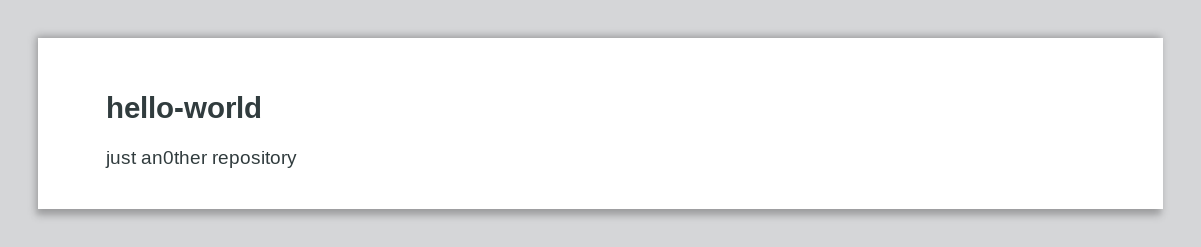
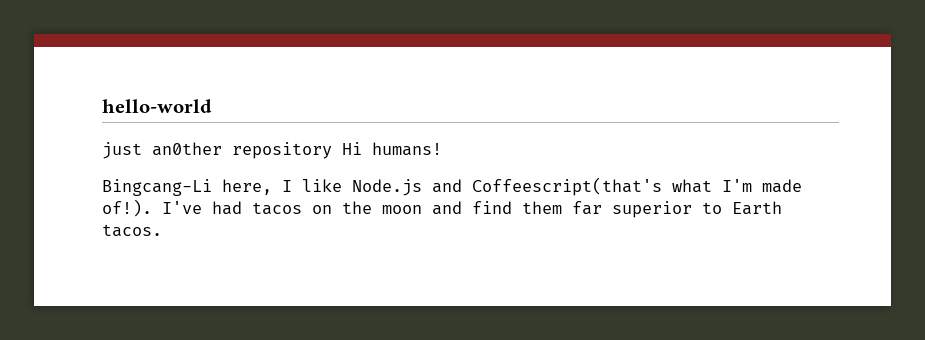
- just an0ther repository
+ just an0ther repository Hi humans!
+ Bingcang-Li here, I like Node.js and Coffeescript(that's what I'm made of!). I've had tacos on the moon and find them far superior to Earth tacos.

